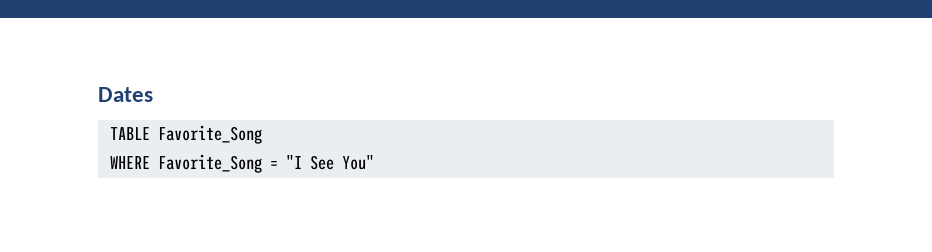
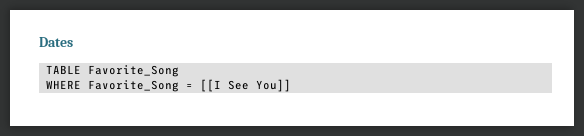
- WHERE Favorite_Song = "I See You"
+ WHERE Favorite_Song = [[I See You]]

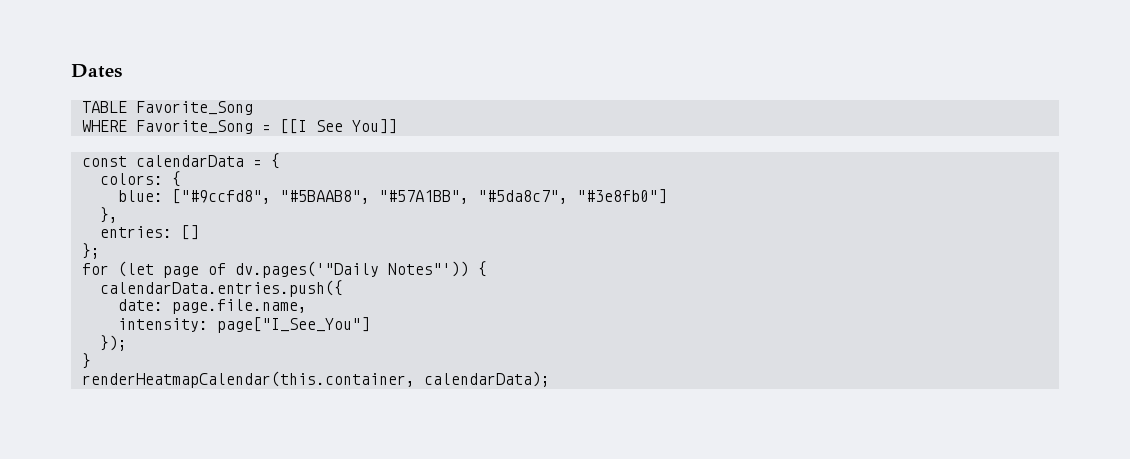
+ const calendarData = {
+ colors: {
+ blue: ["#9ccfd8", "#5BAAB8", "#57A1BB", "#5da8c7", "#3e8fb0"]
+ },
+ entries: []
+ };
+ for (let page of dv.pages('"Daily Notes"')) {
+ calendarData.entries.push({
+ date: page.file.name,
+ intensity: page["I_See_You"]
+ });
+ }
+ renderHeatmapCalendar(this.container, calendarData);

